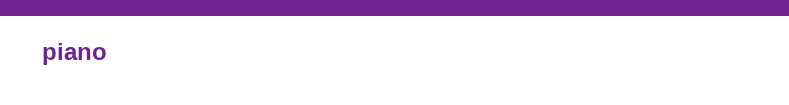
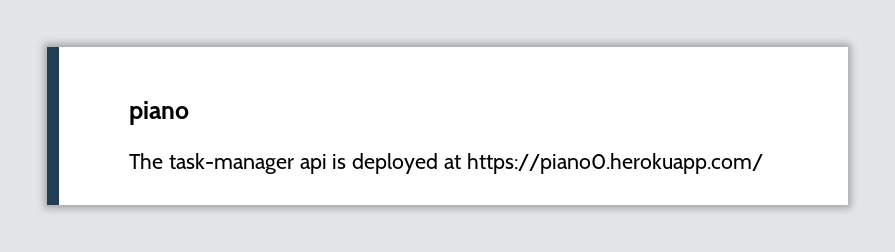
+ The task-manager api is deployed at https://piano0.herokuapp.com/

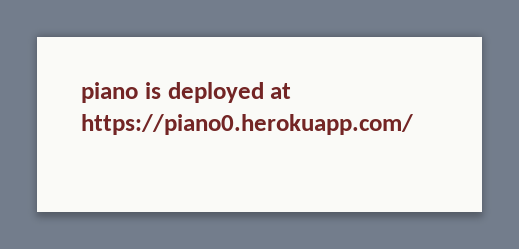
- piano
- The task-manager api is deployed at https://piano0.herokuapp.com/
+ piano is deployed at https://piano0.herokuapp.com/

